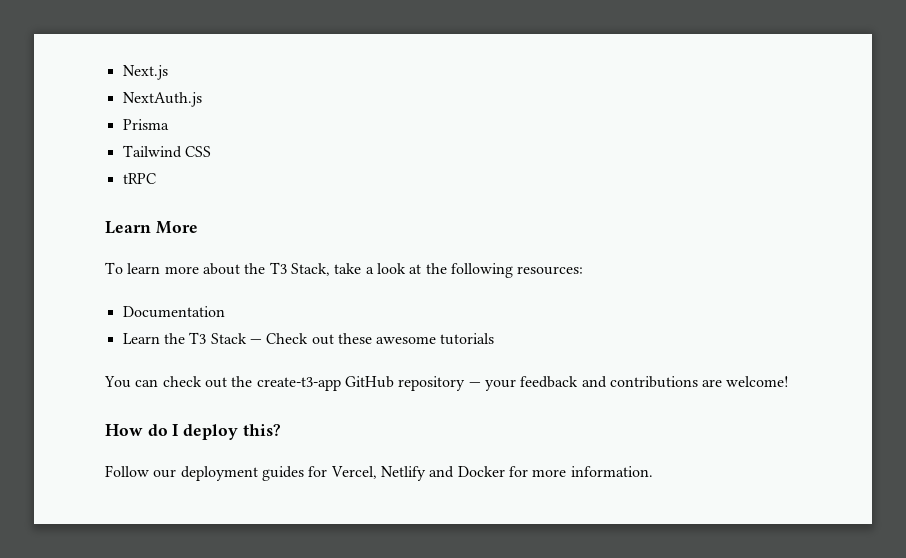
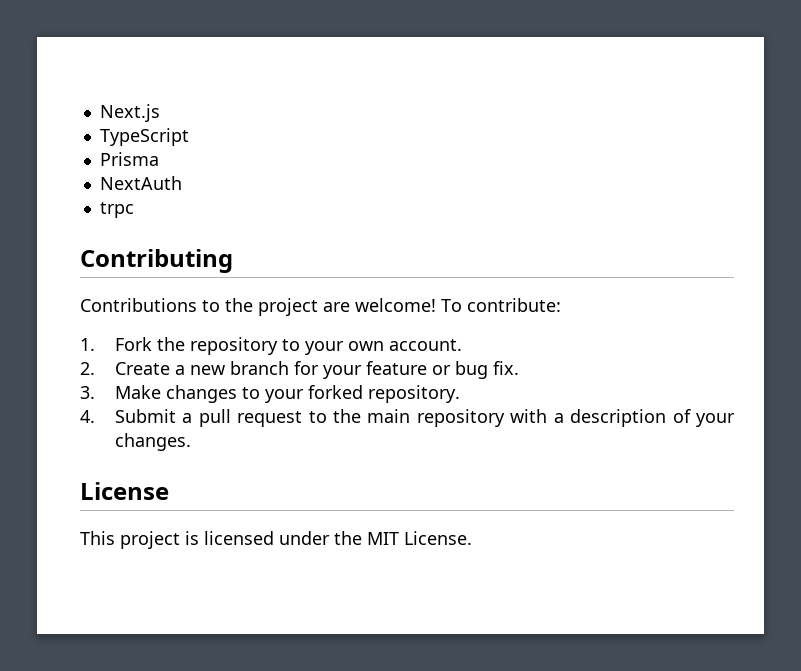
- NextAuth.js
+ TypeScript
- Tailwind CSS
- tRPC
- Learn More
- To learn more about the T3 Stack, take a look at the following resources:
- Documentation
- Learn the T3 Stack — Check out these awesome tutorials
- You can check out the create-t3-app GitHub repository — your feedback and contributions are welcome!
- How do I deploy this?
- Follow our deployment guides for Vercel, Netlify and Docker for more information.
+ NextAuth
+ trpc
+ Contributing
+ Contributions to the project are welcome! To contribute:
+ 1. Fork the repository to your own account.
+ 2. Create a new branch for your feature or bug fix.
+ 3. Make changes to your forked repository.
+ 4. Submit a pull request to the main repository with a description of your changes.
+ License
+ This project is licensed under the MIT License.

